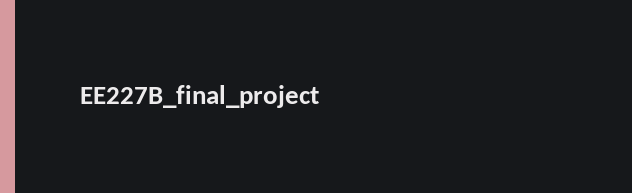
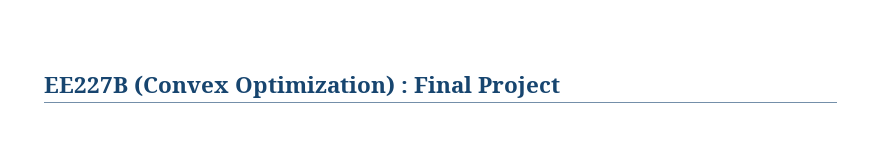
- EE227B_final_project
+ EE227B (Convex Optimization) : Final Project

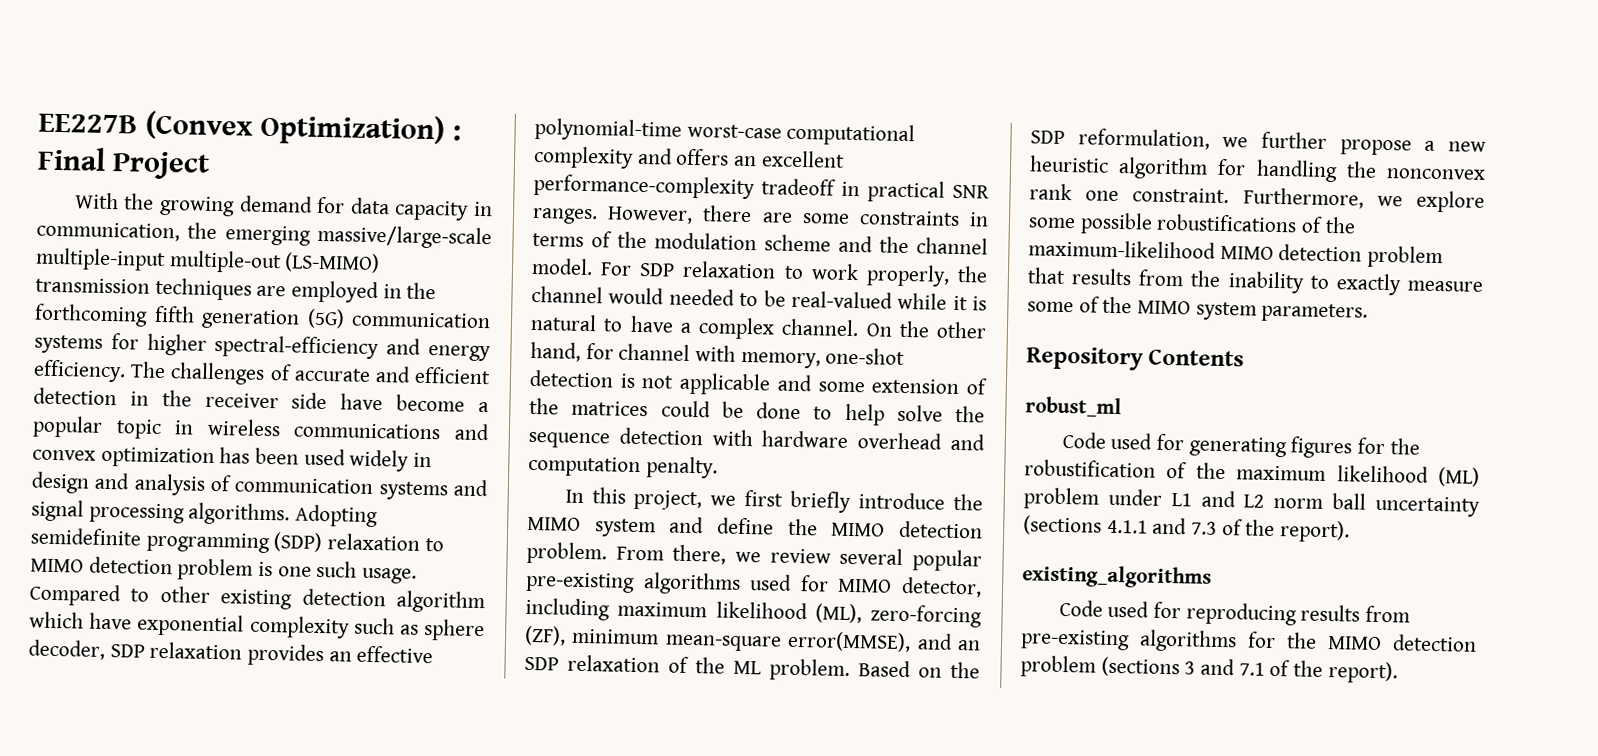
+ With the growing demand for data capacity in communication, the emerging massive/large-scale multiple-input multiple-out (LS-MIMO) transmission techniques are employed in the forthcoming fifth generation (5G) communication systems for higher spectral-efficiency and energy efficiency. The challenges of accurate and efficient detection in the receiver side have become a popular topic in wireless communications and convex optimization has been used widely in design and analysis of communication systems and signal processing algorithms. Adopting semidefinite programming (SDP) relaxation to MIMO detection problem is one such usage. Compared to other existing detection algorithm which have exponential complexity such as sphere decoder, SDP relaxation provides an effective polynomial-time worst-case computational complexity and offers an excellent performance-complexity tradeoff in practical SNR ranges. However, there are some constraints in terms of the modulation scheme and the channel model. For SDP relaxation to work properly, the channel would needed to be real-valued while it is natural to have a complex channel. On the other hand, for channel with memory, one-shot detection is not applicable and some extension of the matrices could be done to help solve the sequence detection with hardware overhead and computation penalty.
+ In this project, we first briefly introduce the MIMO system and define the MIMO detection problem. From there, we review several popular pre-existing algorithms used for MIMO detector, including maximum likelihood (ML), zero-forcing (ZF), minimum mean-square error(MMSE), and an SDP relaxation of the ML problem. Based on the SDP reformulation, we further propose a new heuristic algorithm for handling the nonconvex rank one constraint. Furthermore, we explore some possible robustifications of the maximum-likelihood MIMO detection problem that results from the inability to exactly measure some of the MIMO system parameters.
+ Repository Contents
+ robust_ml
+ Code used for generating figures for the robustification of the maximum likelihood (ML) problem under L1 and L2 norm ball uncertainty (sections 4.1.1 and 7.3 of the report).
+ existing_algorithms
+ Code used for reproducing results from pre-existing algorithms for the MIMO detection problem (sections 3 and 7.1 of the report).

